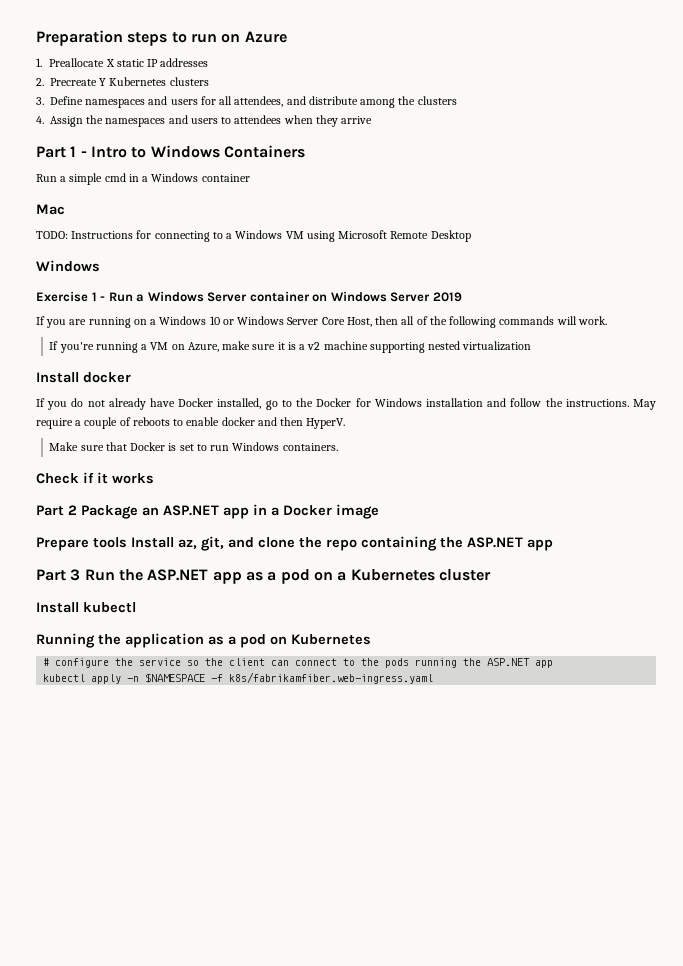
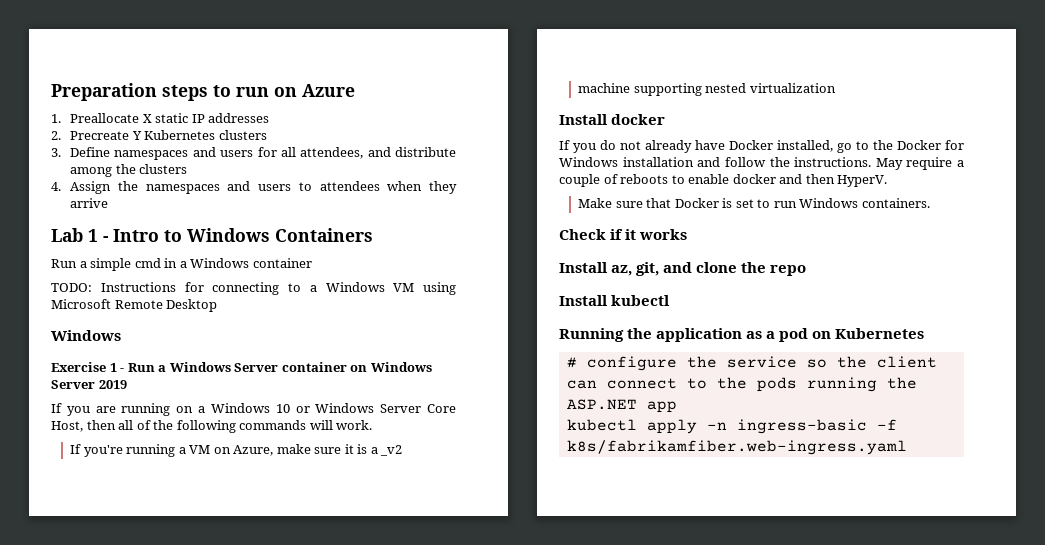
- Part 1 - Intro to Windows Containers
+ Lab 1 - Intro to Windows Containers
- Mac
- If you're running a VM on Azure, make sure it is a v2 machine supporting nested virtualization
+ If you're running a VM on Azure, make sure it is a _v2 machine supporting nested virtualization
- Part 2 Package an ASP.NET app in a Docker image
- Prepare tools Install az, git, and clone the repo containing the ASP.NET app
- Part 3 Run the ASP.NET app as a pod on a Kubernetes cluster
+ Install az, git, and clone the repo
- kubectl apply -n $NAMESPACE -f k8s/fabrikamfiber.web-ingress.yaml
+ kubectl apply -n ingress-basic -f k8s/fabrikamfiber.web-ingress.yaml

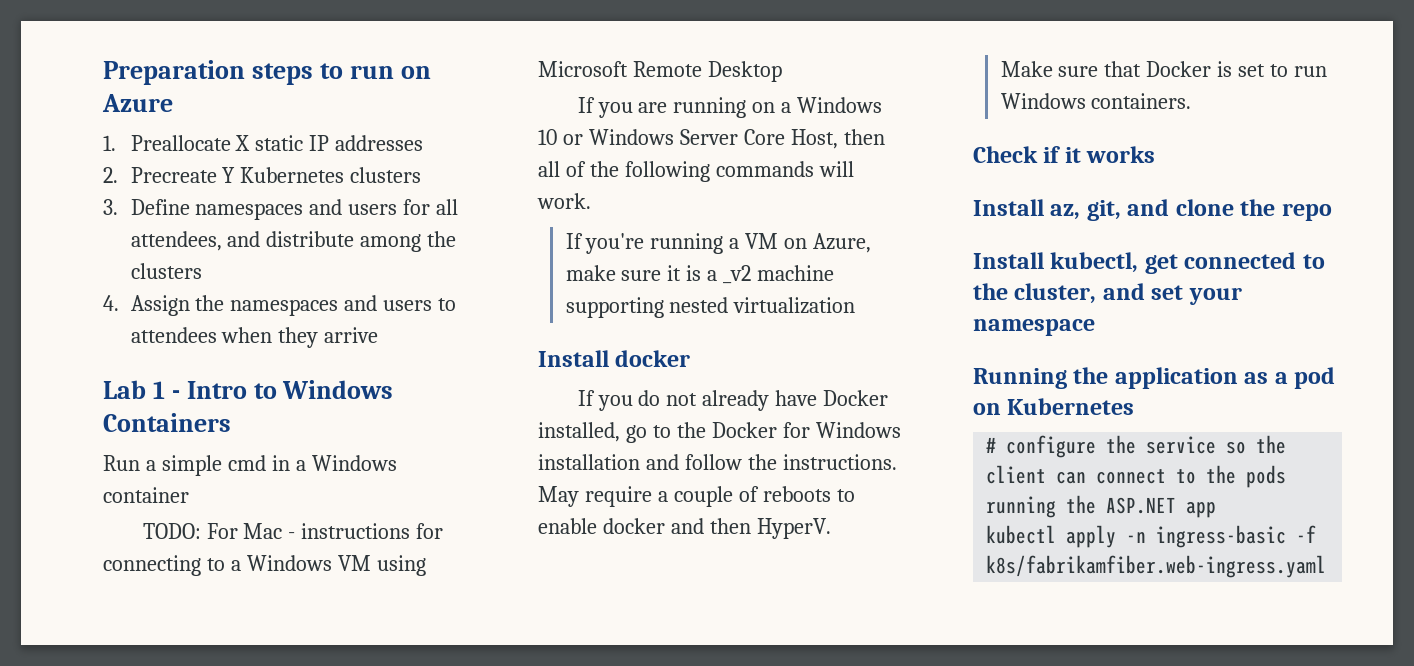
- TODO: Instructions for connecting to a Windows VM using Microsoft Remote Desktop
- Windows
- Exercise 1 - Run a Windows Server container on Windows Server 2019
+ TODO: For Mac - instructions for connecting to a Windows VM using Microsoft Remote Desktop
- Install kubectl
+ Install kubectl, get connected to the cluster, and set your namespace

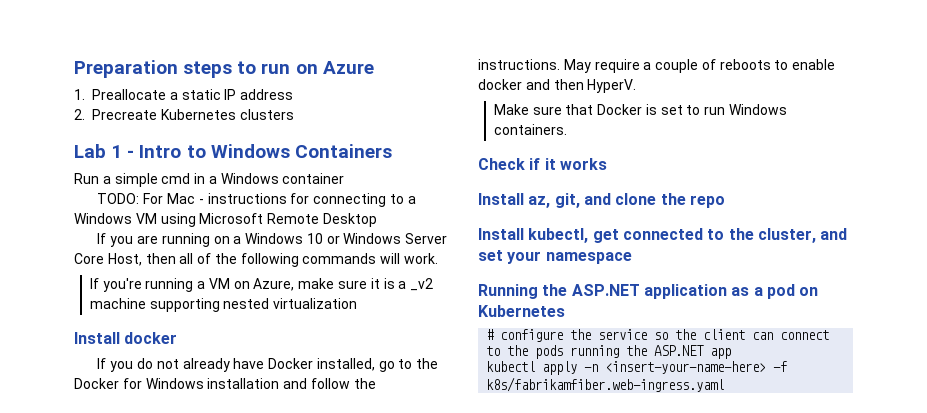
- 1. Preallocate X static IP addresses
+ 1. Preallocate a static IP address
- 2. Precreate Y Kubernetes clusters
+ 2. Precreate Kubernetes clusters
- 3. Define namespaces and users for all attendees, and distribute among the clusters
- 4. Assign the namespaces and users to attendees when they arrive
- Running the application as a pod on Kubernetes
+ Running the ASP.NET application as a pod on Kubernetes
- kubectl apply -n ingress-basic -f k8s/fabrikamfiber.web-ingress.yaml
+ kubectl apply -n <insert-your-name-here> -f k8s/fabrikamfiber.web-ingress.yaml

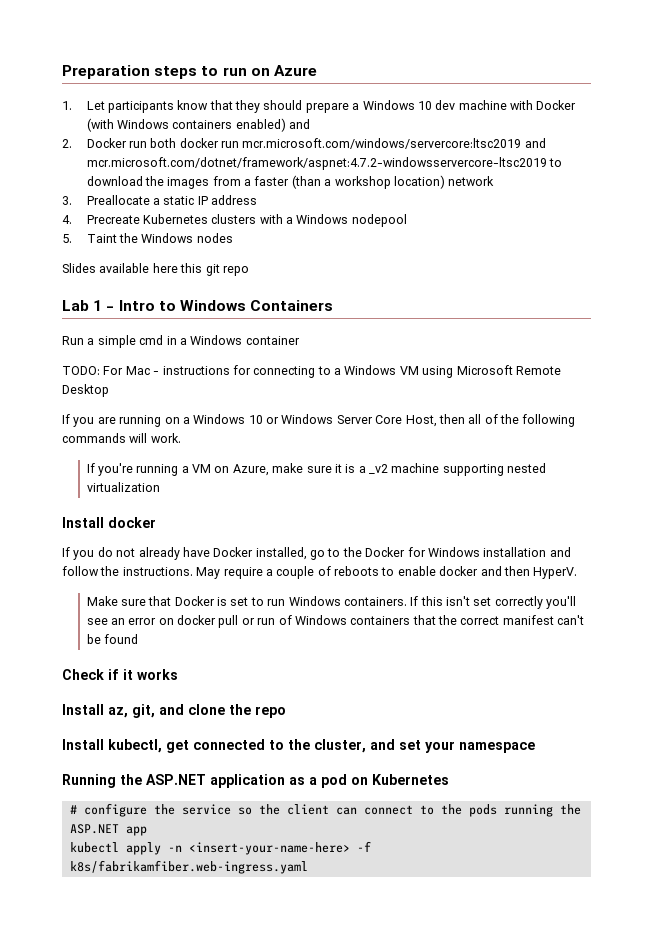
- 1. Preallocate a static IP address
+ 1. Let participants know that they should prepare a Windows 10 dev machine with Docker (with Windows containers enabled) and
+ 2. Docker run both docker run mcr.microsoft.com/windows/servercore:ltsc2019 and mcr.microsoft.com/dotnet/framework/aspnet:4.7.2-windowsservercore-ltsc2019 to download the images from a faster (than a workshop location) network
+ 3. Preallocate a static IP address
- 2. Precreate Kubernetes clusters
+ 4. Precreate Kubernetes clusters with a Windows nodepool
+ 5. Taint the Windows nodes
+ Slides available here this git repo
+ If this isn't set correctly you'll see an error on docker pull or run of Windows containers that the correct manifest can't be found

